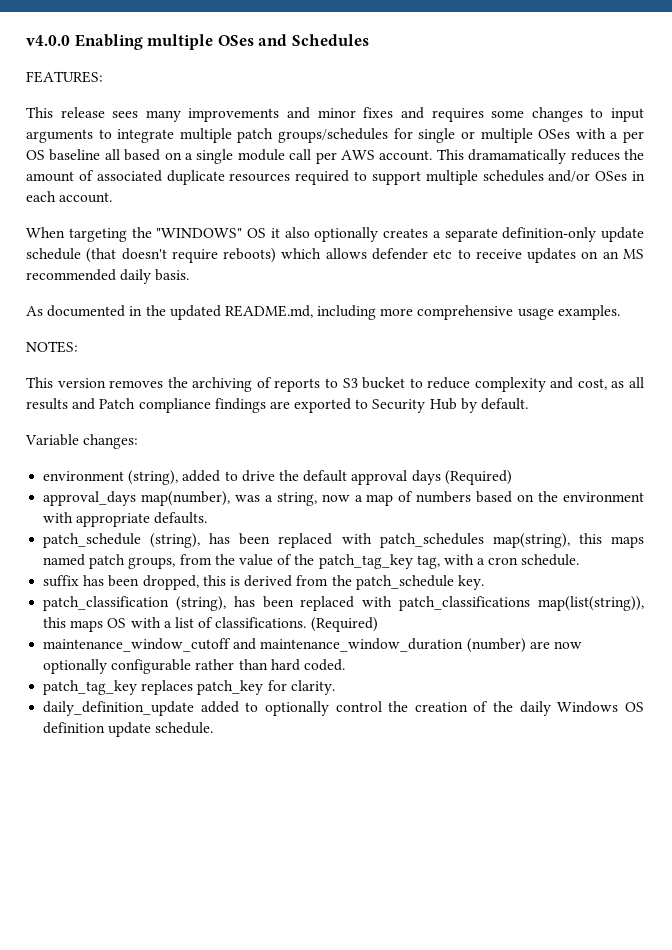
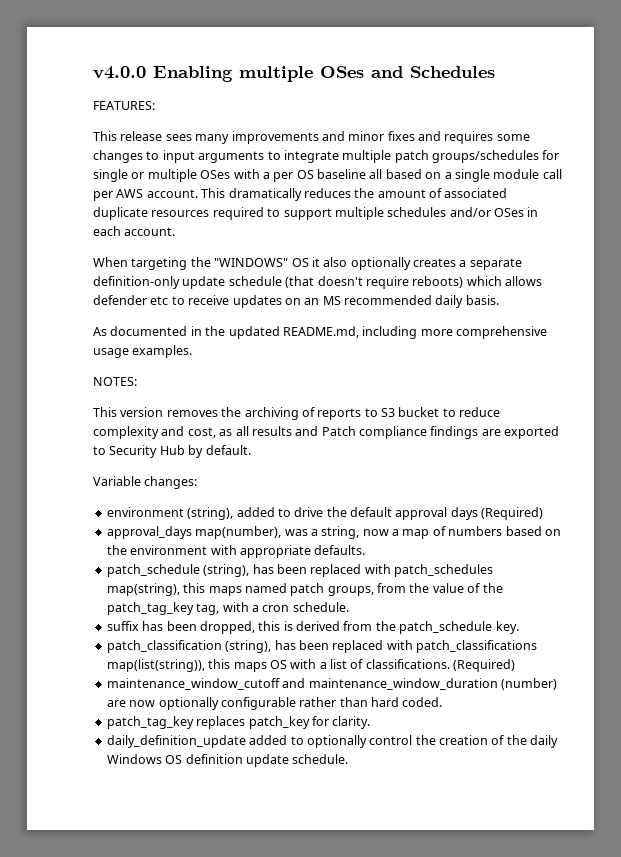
- This dramamatically reduces the amount of associated duplicate resources required to support multiple schedules and/or OSes in each account.
+ This dramatically reduces the amount of associated duplicate resources required to support multiple schedules and/or OSes in each account.

